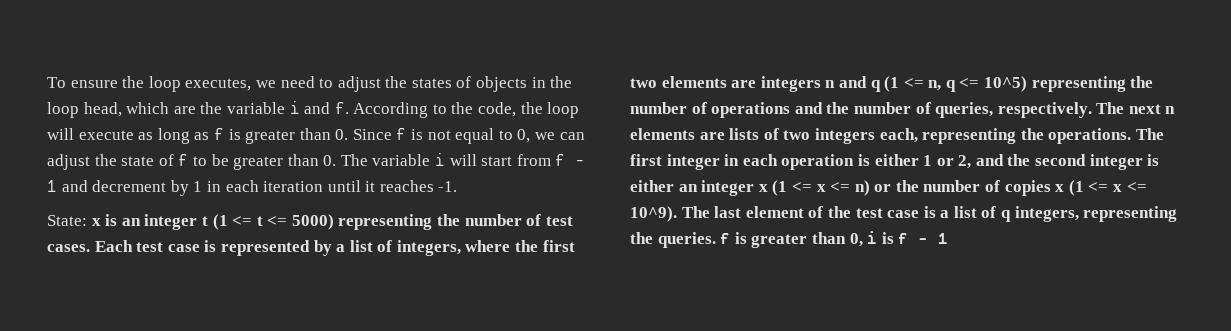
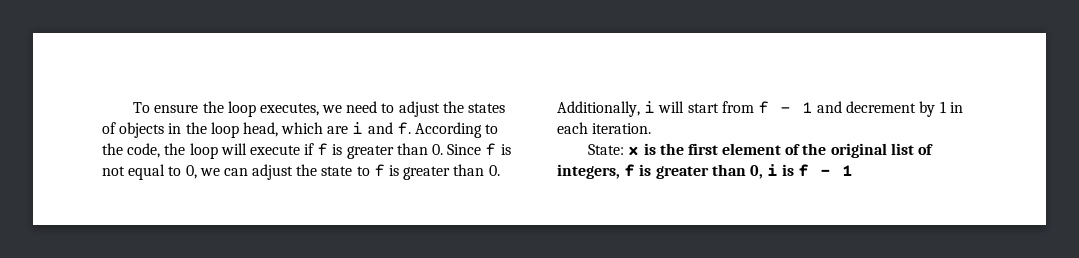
- To ensure the loop executes, we need to adjust the states of objects in the loop head, which are the variable i and f.
+ To ensure the loop executes, we need to adjust the states of objects in the loop head, which are i and f.
- According to the code, the loop will execute as long as f is greater than 0. Since f is not equal to 0, we can adjust the state of f to be greater than 0. The variable i will start from f - 1 and decrement by 1 in each iteration until it reaches -1.
- State: x is an integer t (1 <= t <= 5000) representing the number of test cases. Each test case is represented by a list of integers, where the first two elements are integers n and q (1 <= n, q <= 10^5) representing the number of operations and the number of queries, respectively. The next n elements are lists of two integers each, representing the operations. The first integer in each operation is either 1 or 2, and the second integer is either an integer x (1 <= x <= n) or the number of copies x (1 <= x <= 10^9). The last element of the test case is a list of q integers, representing the queries. f is greater than 0, i is f - 1
+ According to the code, the loop will execute if f is greater than 0. Since f is not equal to 0, we can adjust the state to f is greater than 0. Additionally, i will start from f - 1 and decrement by 1 in each iteration.
+ State: x is the first element of the original list of integers, f is greater than 0, i is f - 1

